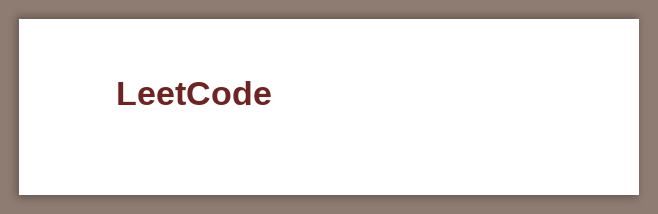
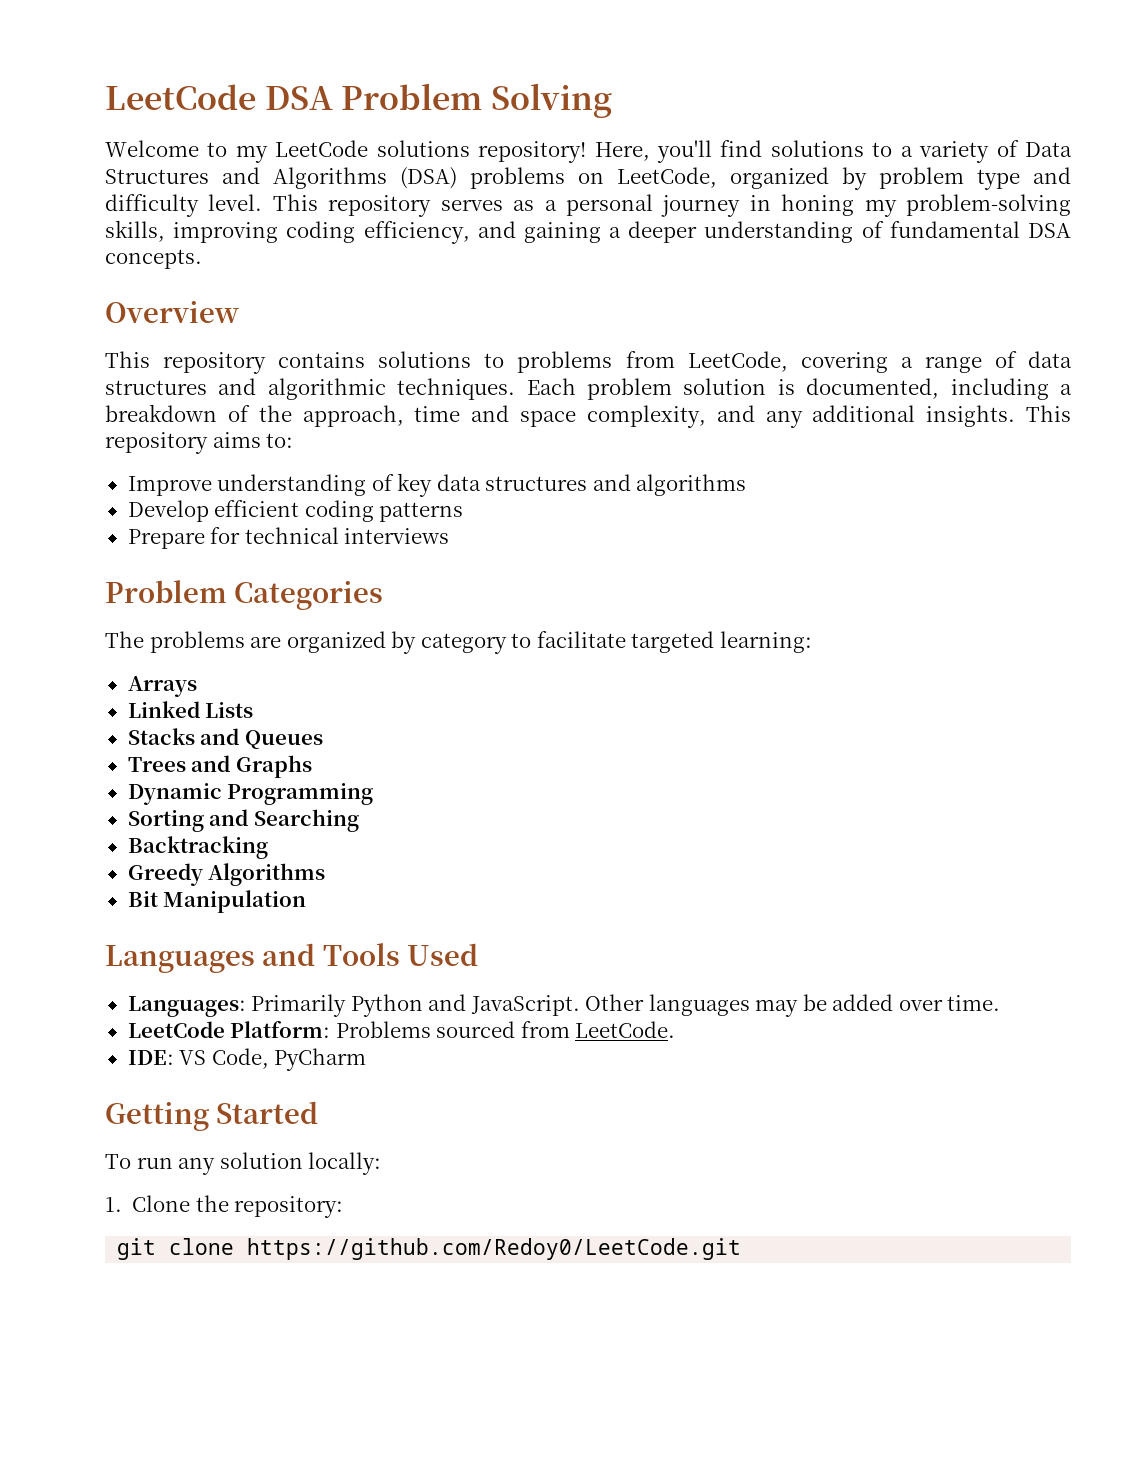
- LeetCode
+ LeetCode DSA Problem Solving
+ Welcome to my LeetCode solutions repository! Here, you'll find solutions to a variety of Data Structures and Algorithms (DSA) problems on LeetCode, organized by problem type and difficulty level. This repository serves as a personal journey in honing my problem-solving skills, improving coding efficiency, and gaining a deeper understanding of fundamental DSA concepts.
+ Overview
+ This repository contains solutions to problems from LeetCode, covering a range of data structures and algorithmic techniques. Each problem solution is documented, including a breakdown of the approach, time and space complexity, and any additional insights. This repository aims to:
+ Improve understanding of key data structures and algorithms
+ Develop efficient coding patterns
+ Prepare for technical interviews
+ Problem Categories
+ The problems are organized by category to facilitate targeted learning:
+ Arrays
+ Linked Lists
+ Stacks and Queues
+ Trees and Graphs
+ Dynamic Programming
+ Sorting and Searching
+ Backtracking
+ Greedy Algorithms
+ Bit Manipulation
+ Languages and Tools Used
+ Languages: Primarily Python and JavaScript. Other languages may be added over time.
+ LeetCode Platform: Problems sourced from LeetCode.
+ IDE: VS Code, PyCharm
+ Getting Started
+ To run any solution locally:
+ 1. Clone the repository:
+ git clone https://github.com/Redoy0/LeetCode.git

